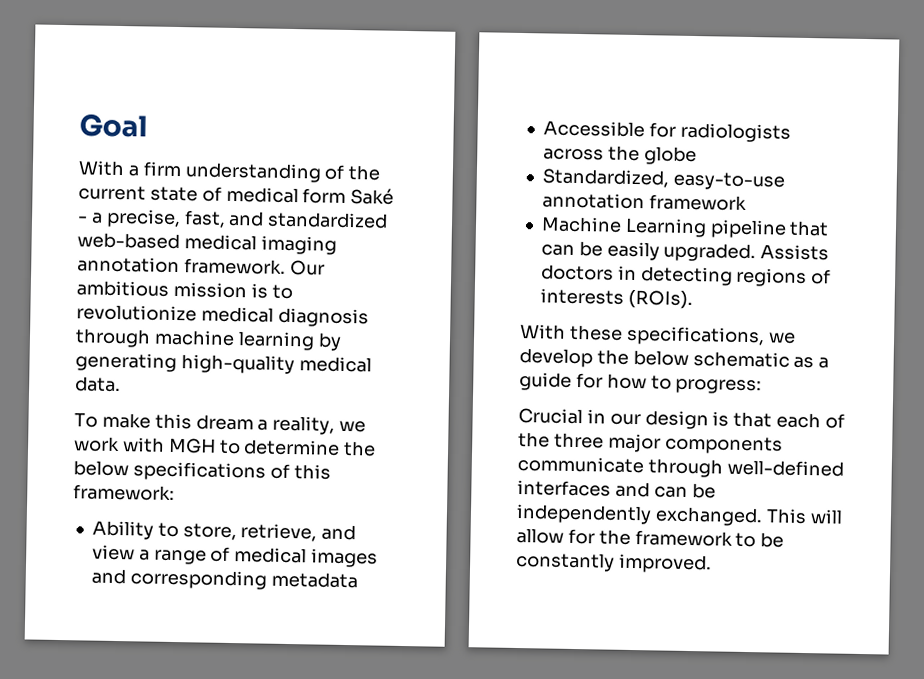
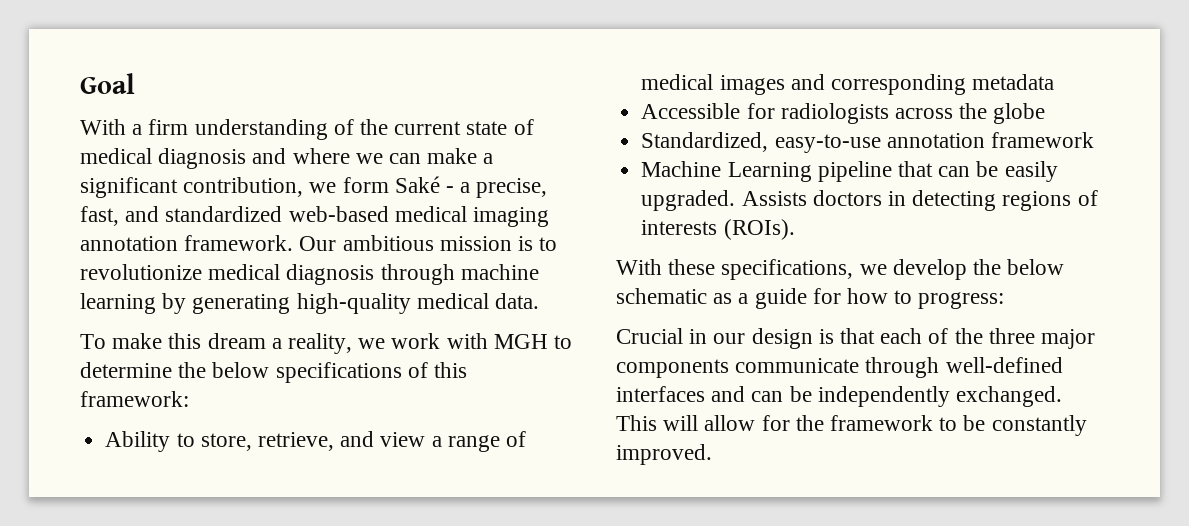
- With a firm understanding of the current state of medical form Saké - a precise, fast, and standardized web-based medical imaging annotation framework.
+ With a firm understanding of the current state of medical diagnosis and where we can make a significant contribution, we form Saké - a precise, fast, and standardized web-based medical imaging annotation framework.

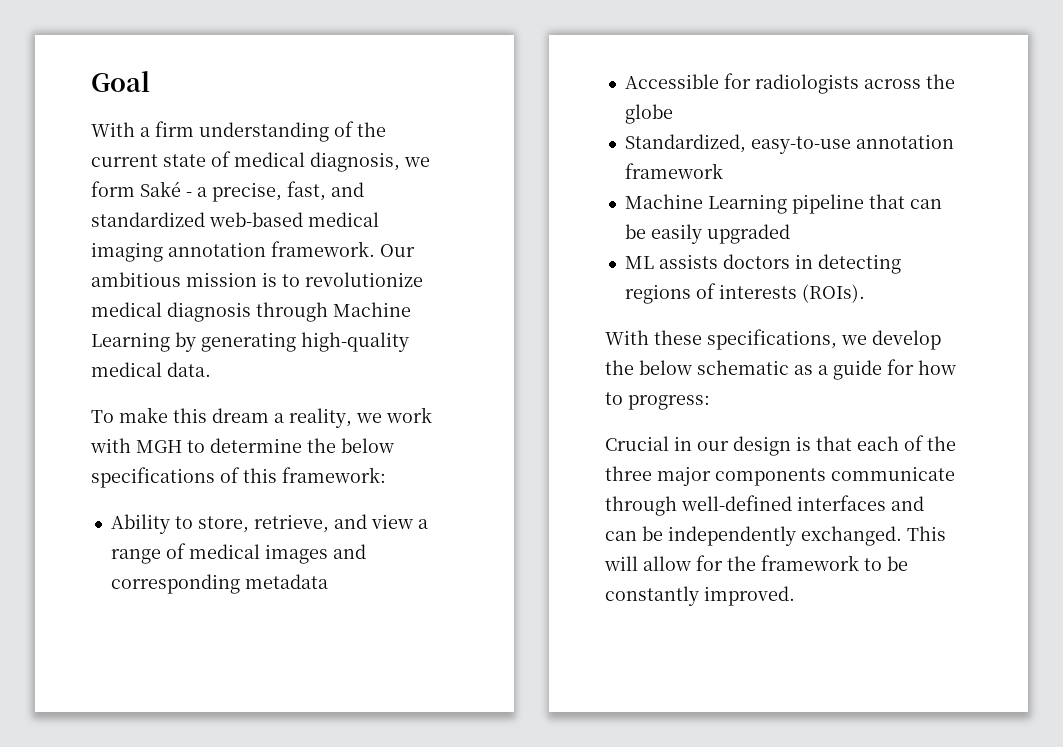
- With a firm understanding of the current state of medical diagnosis and where we can make a significant contribution, we form Saké - a precise, fast, and standardized web-based medical imaging annotation framework.
+ With a firm understanding of the current state of medical diagnosis, we form Saké - a precise, fast, and standardized web-based medical imaging annotation framework.
- Our ambitious mission is to revolutionize medical diagnosis through machine learning by generating high-quality medical data.
+ Our ambitious mission is to revolutionize medical diagnosis through Machine Learning by generating high-quality medical data.
- Machine Learning pipeline that can be easily upgraded. Assists doctors in detecting regions of interests (ROIs).
+ Machine Learning pipeline that can be easily upgraded
+ ML assists doctors in detecting regions of interests (ROIs).

